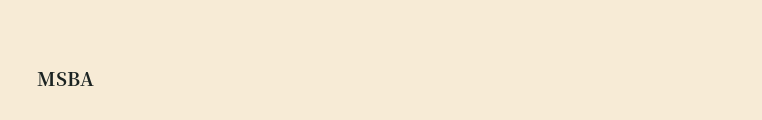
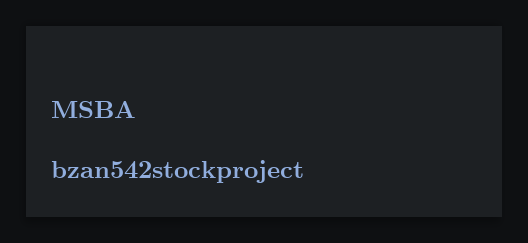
+ bzan542stockproject

